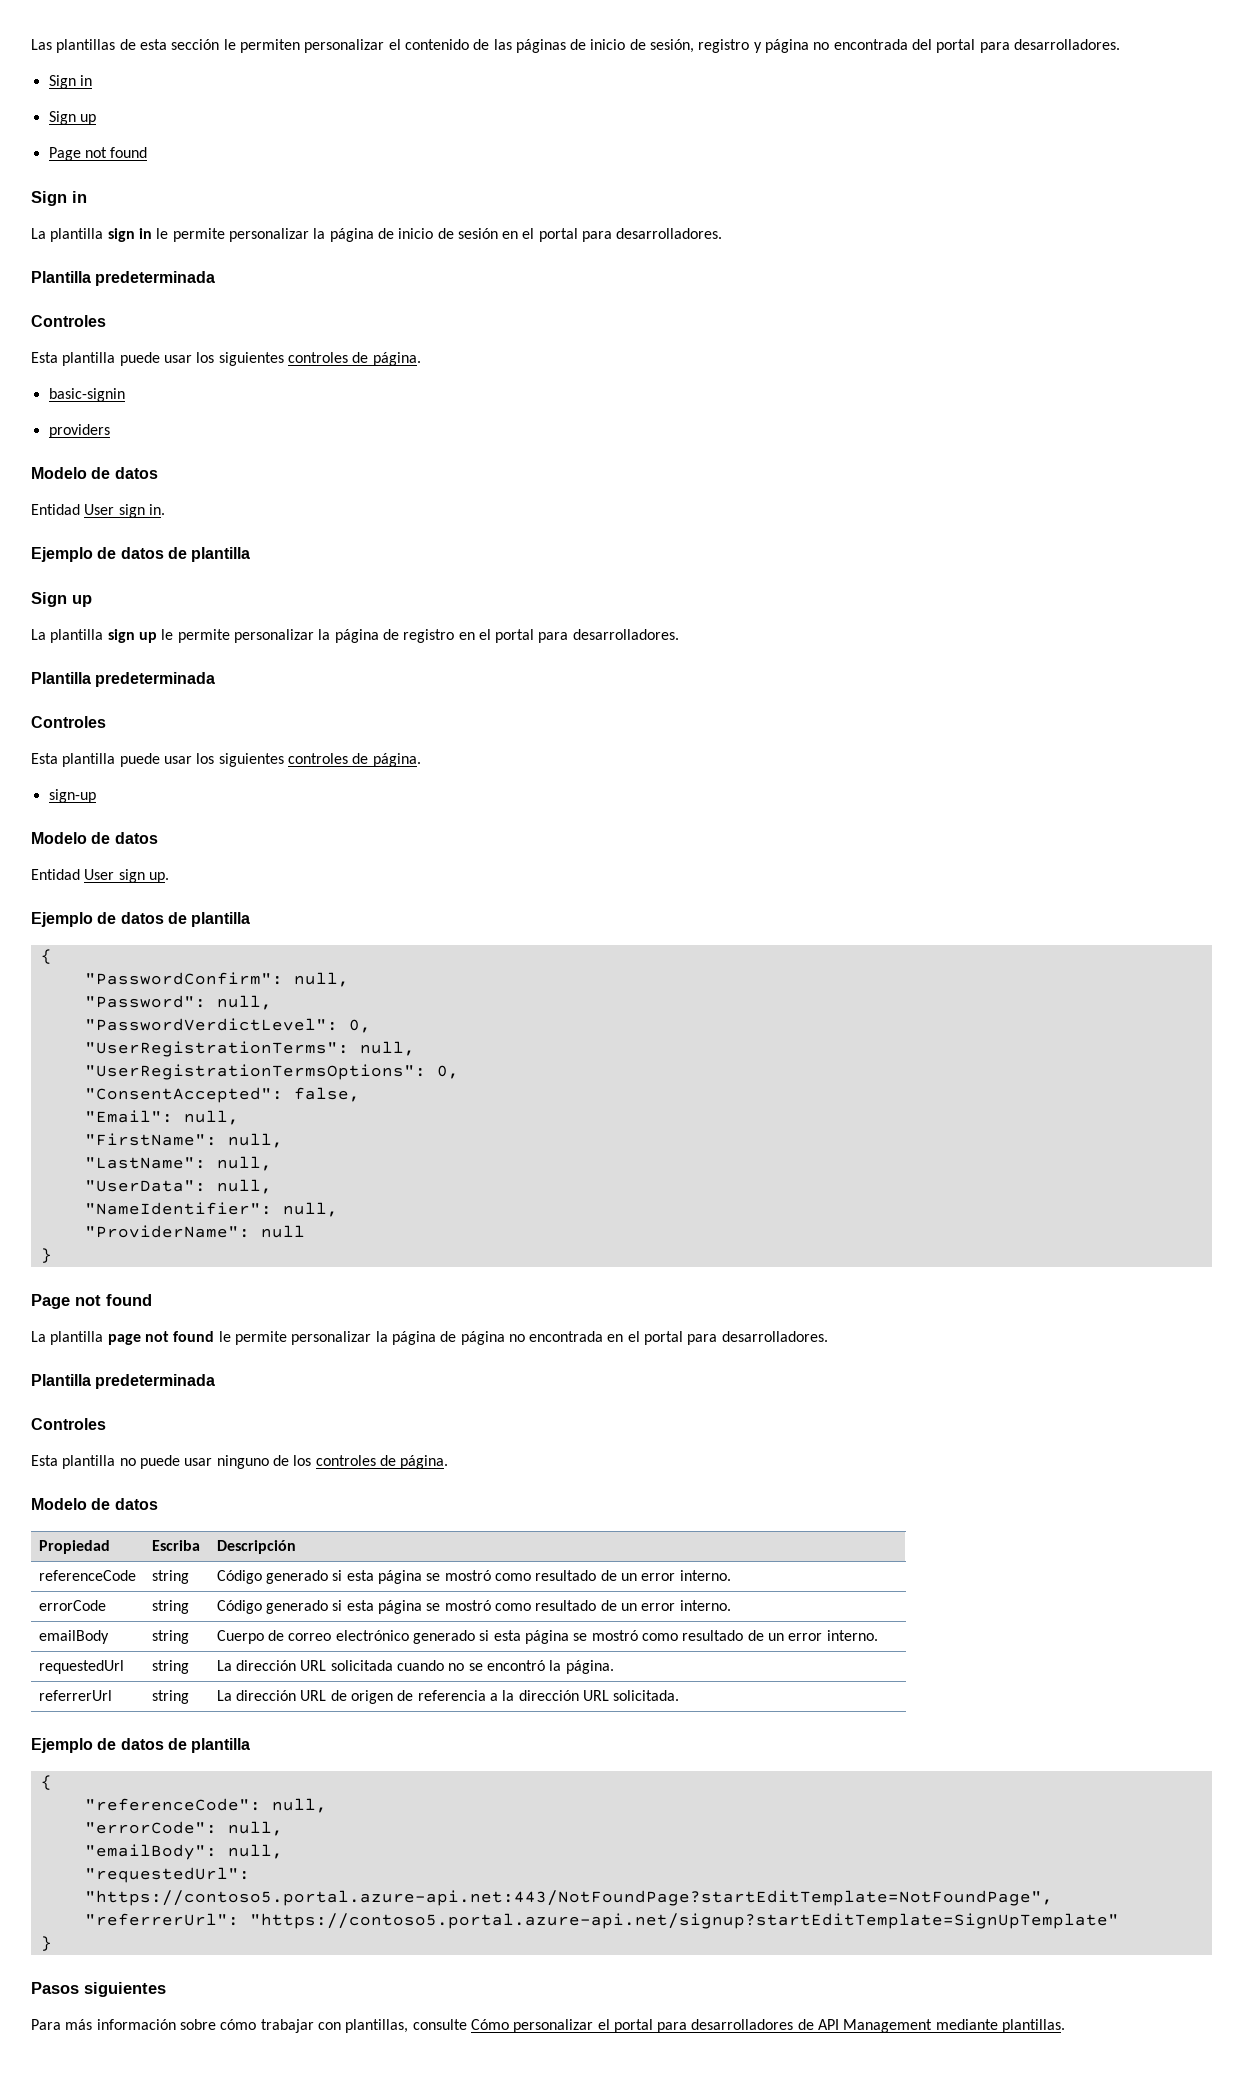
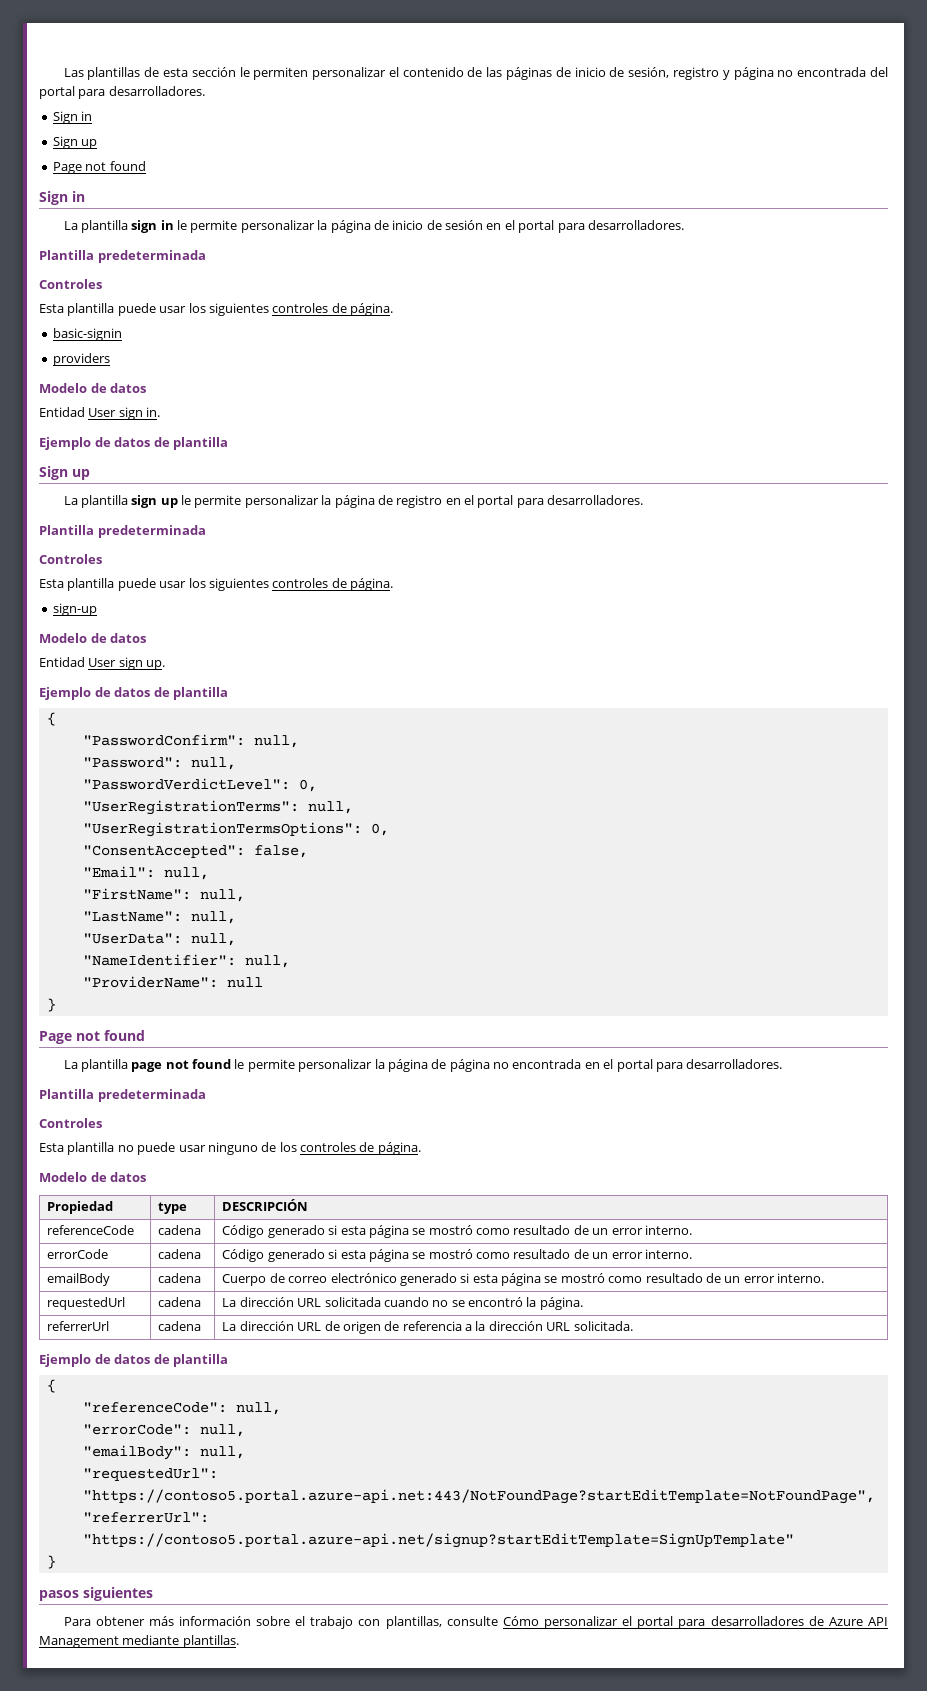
- Propiedad | Escriba | Descripción
+ Propiedad | type | DESCRIPCIÓN
- referenceCode | string | Código generado si esta página se mostró como resultado de un error interno.
+ referenceCode | cadena | Código generado si esta página se mostró como resultado de un error interno.
- errorCode | string | Código generado si esta página se mostró como resultado de un error interno.
+ errorCode | cadena | Código generado si esta página se mostró como resultado de un error interno.
- emailBody | string | Cuerpo de correo electrónico generado si esta página se mostró como resultado de un error interno.
+ emailBody | cadena | Cuerpo de correo electrónico generado si esta página se mostró como resultado de un error interno.
- requestedUrl | string | La dirección URL solicitada cuando no se encontró la página.
+ requestedUrl | cadena | La dirección URL solicitada cuando no se encontró la página.
- referrerUrl | string | La dirección URL de origen de referencia a la dirección URL solicitada.
+ referrerUrl | cadena | La dirección URL de origen de referencia a la dirección URL solicitada.
- Pasos siguientes
+ pasos siguientes
- Para más información sobre cómo trabajar con plantillas, consulte Cómo personalizar el portal para desarrolladores de API Management mediante plantillas.
+ Para obtener más información sobre el trabajo con plantillas, consulte Cómo personalizar el portal para desarrolladores de Azure API Management mediante plantillas.

